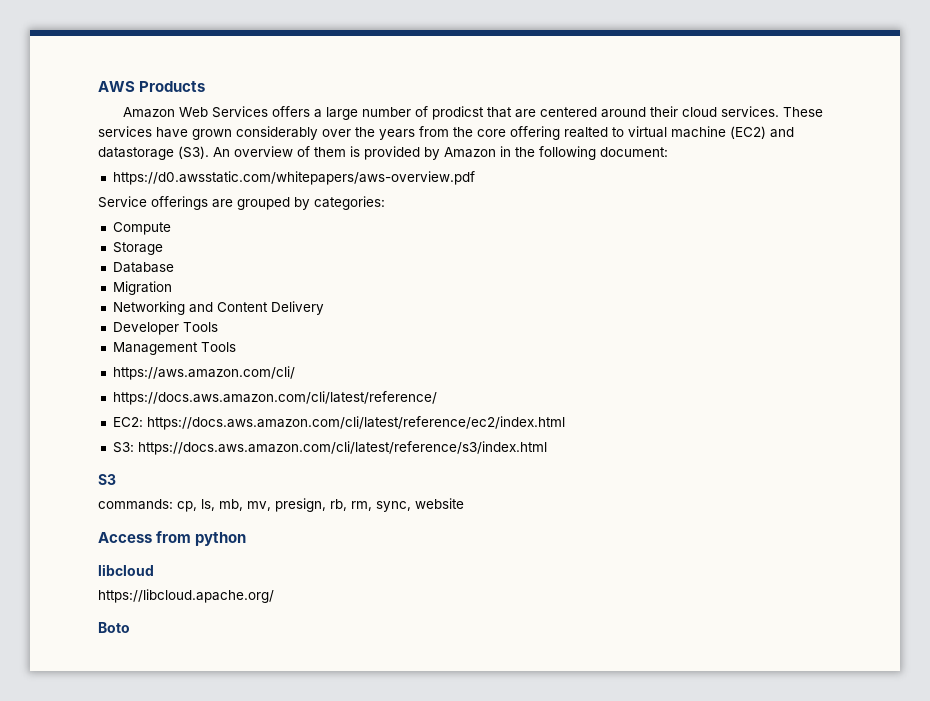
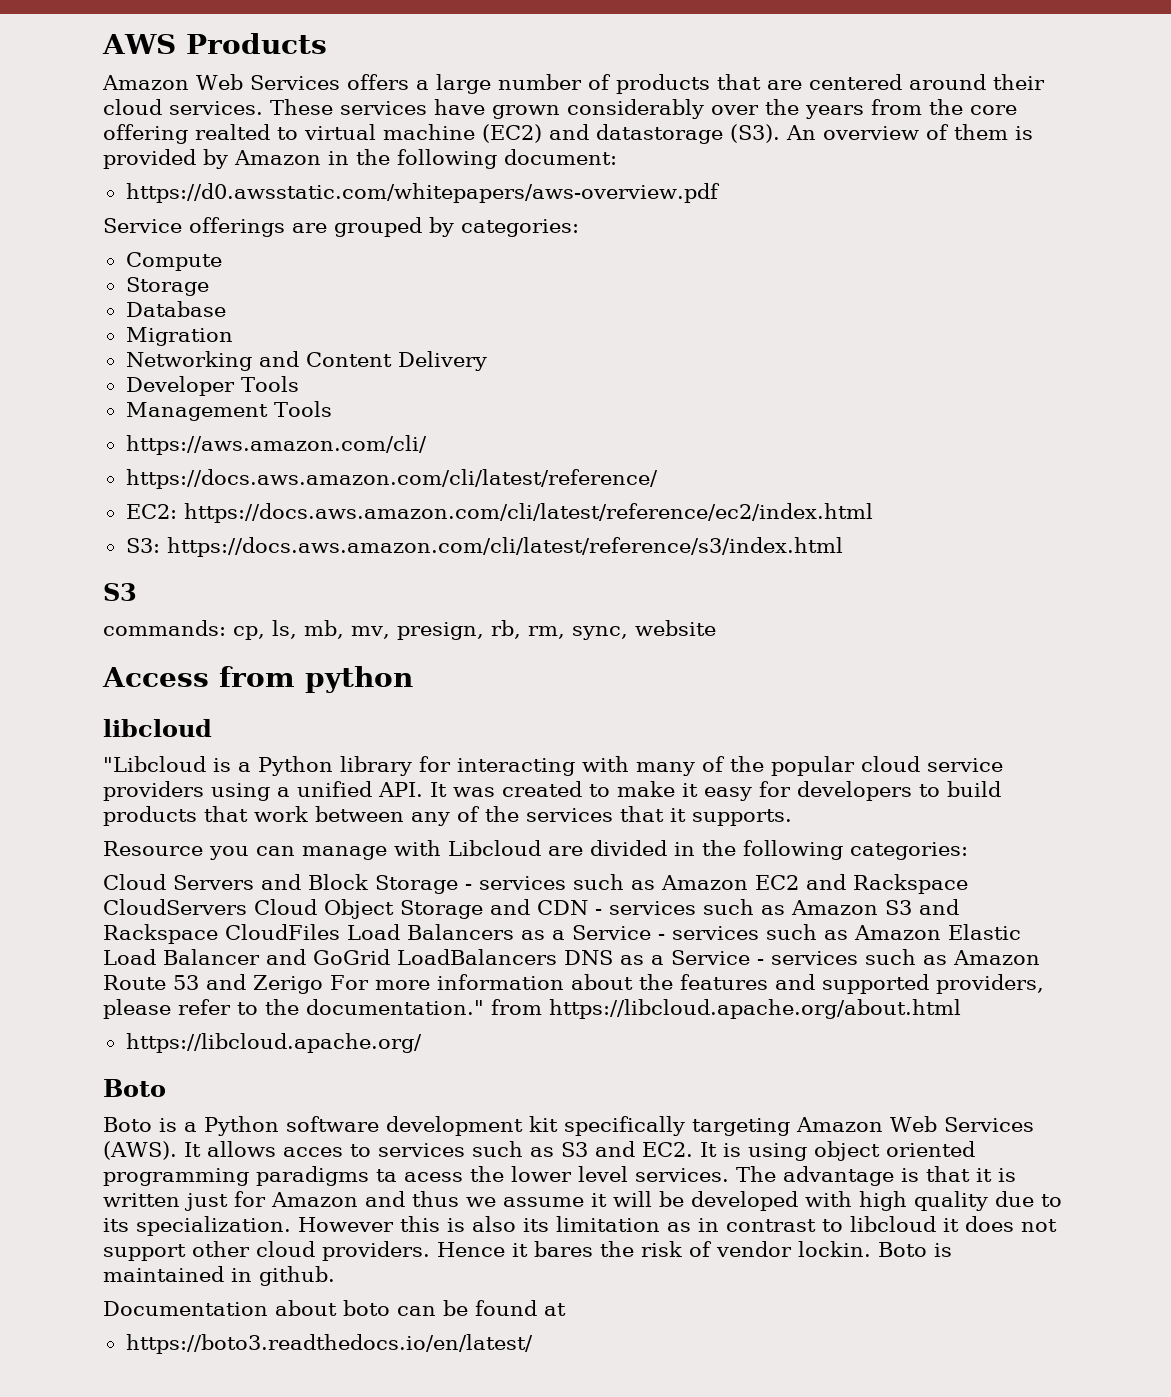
- Amazon Web Services offers a large number of prodicst that are centered around their cloud services.
+ Amazon Web Services offers a large number of products that are centered around their cloud services.
+ "Libcloud is a Python library for interacting with many of the popular cloud service providers using a unified API. It was created to make it easy for developers to build products that work between any of the services that it supports.
+ Resource you can manage with Libcloud are divided in the following categories:
+ Cloud Servers and Block Storage - services such as Amazon EC2 and Rackspace CloudServers Cloud Object Storage and CDN - services such as Amazon S3 and Rackspace CloudFiles Load Balancers as a Service - services such as Amazon Elastic Load Balancer and GoGrid LoadBalancers DNS as a Service - services such as Amazon Route 53 and Zerigo For more information about the features and supported providers, please refer to the documentation." from https://libcloud.apache.org/about.html
  https://libcloud.apache.org/
  Boto
+ Boto is a Python software development kit specifically targeting Amazon Web Services (AWS). It allows acces to services such as S3 and EC2. It is using object oriented programming paradigms ta acess the lower level services. The advantage is that it is written just for Amazon and thus we assume it will be developed with high quality due to its specialization. However this is also its limitation as in contrast to libcloud it does not support other cloud providers. Hence it bares the risk of vendor lockin. Boto is maintained in github.
+ Documentation about boto can be found at
+ https://boto3.readthedocs.io/en/latest/

